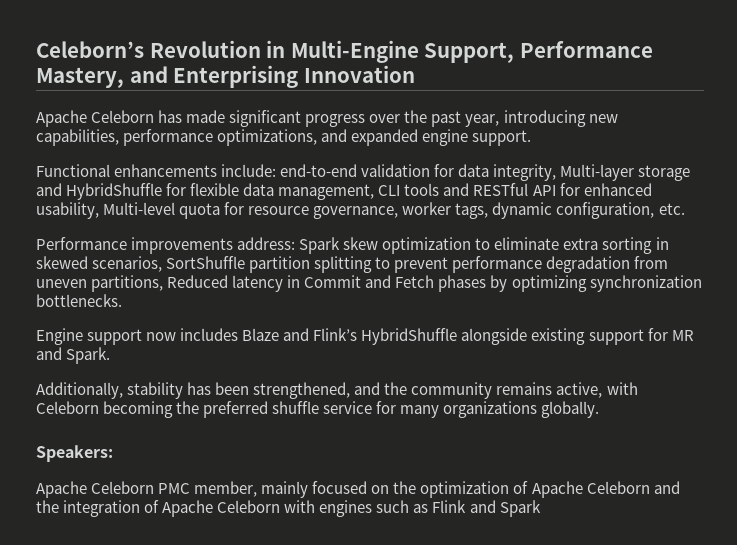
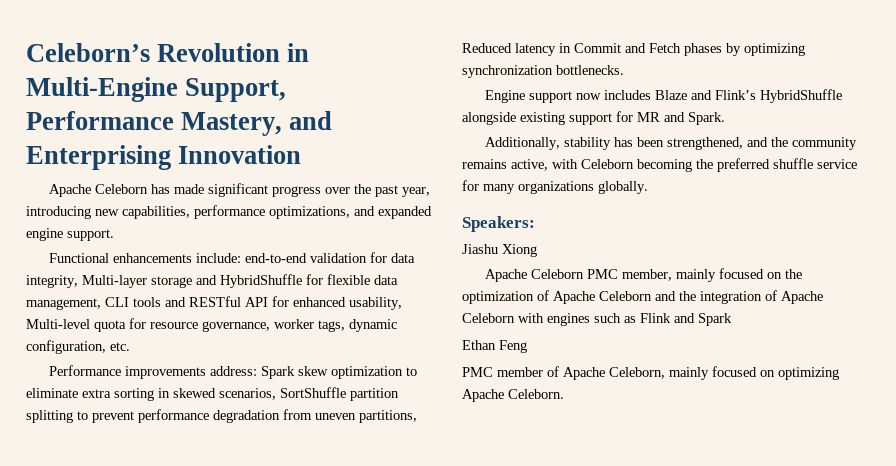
+ Jiashu Xiong
+ Ethan Feng
+ PMC member of Apache Celeborn, mainly focused on optimizing Apache Celeborn.

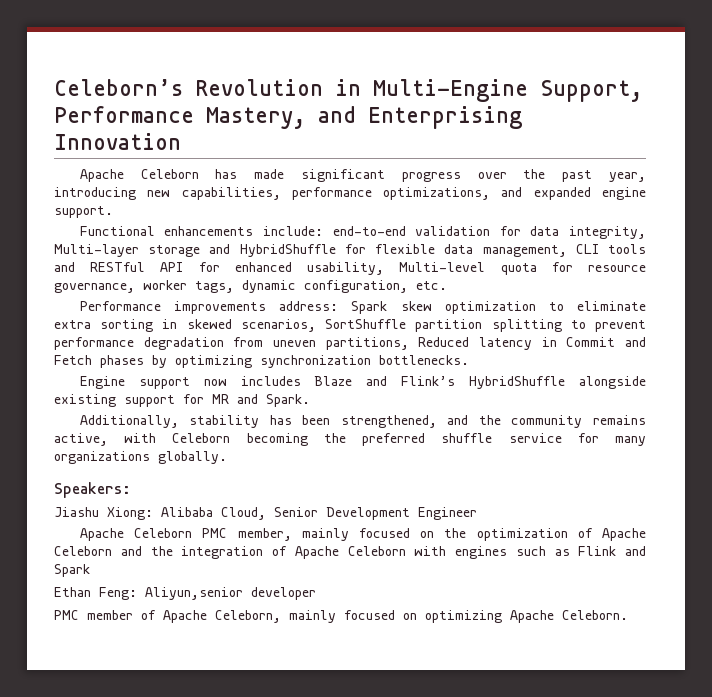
- Jiashu Xiong
+ Jiashu Xiong: Alibaba Cloud, Senior Development Engineer
- Ethan Feng
+ Ethan Feng: Aliyun,senior developer

